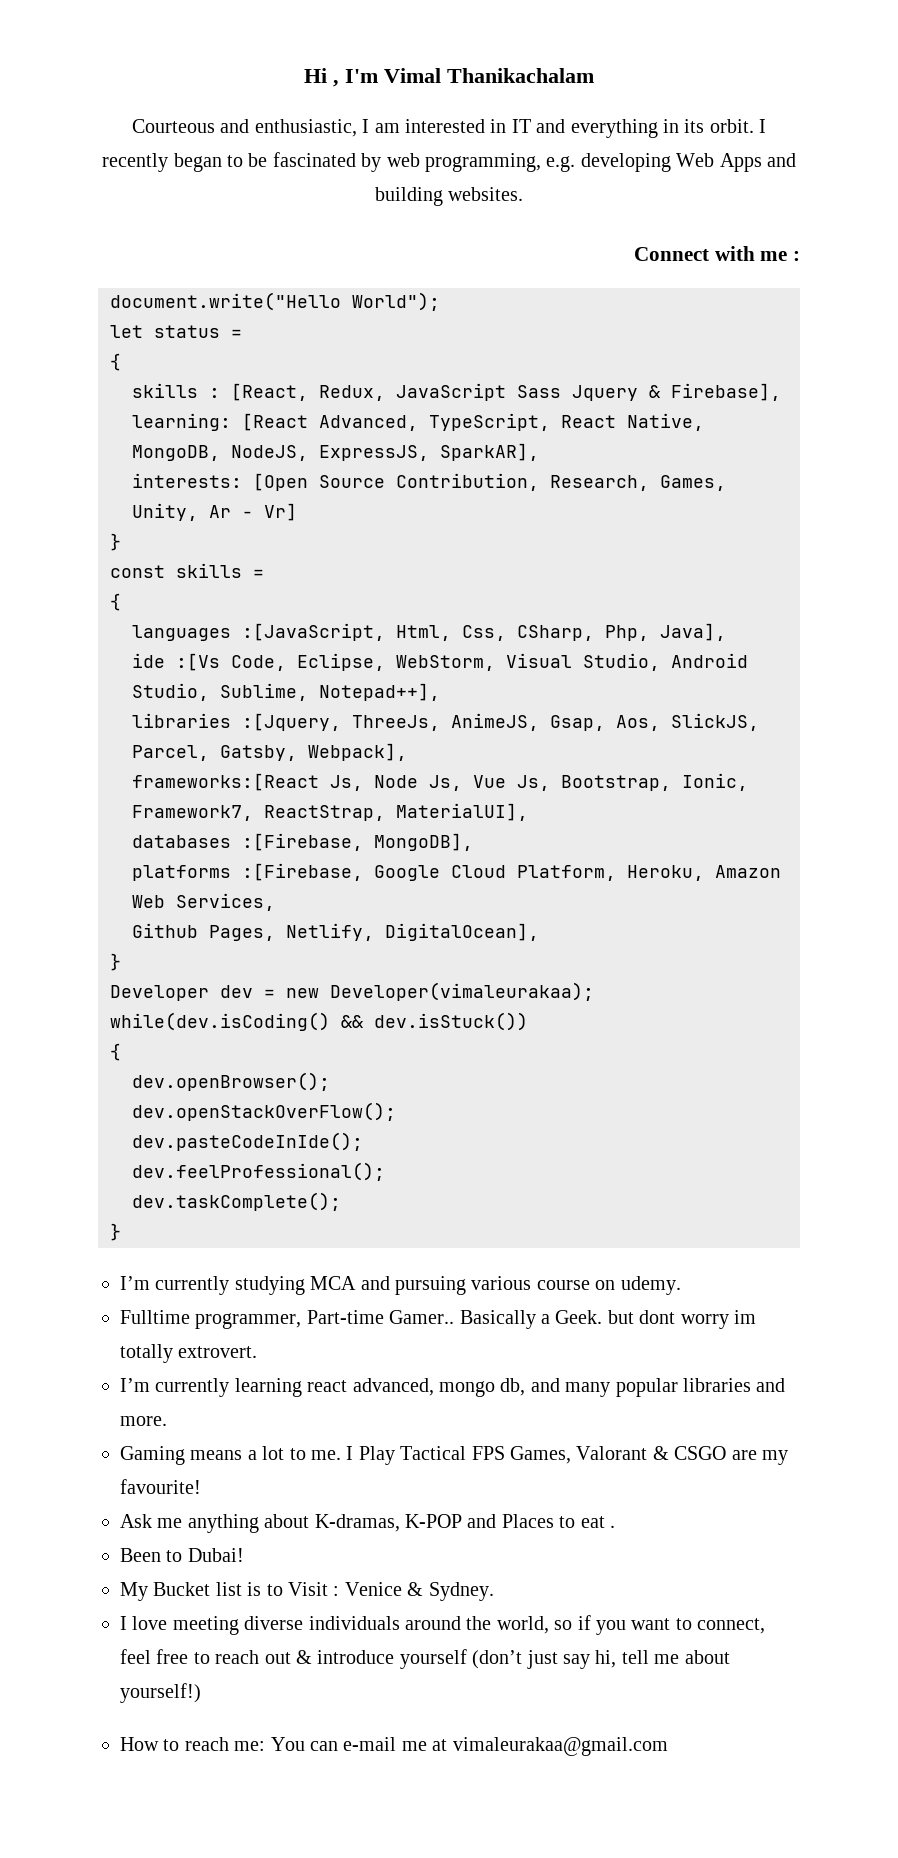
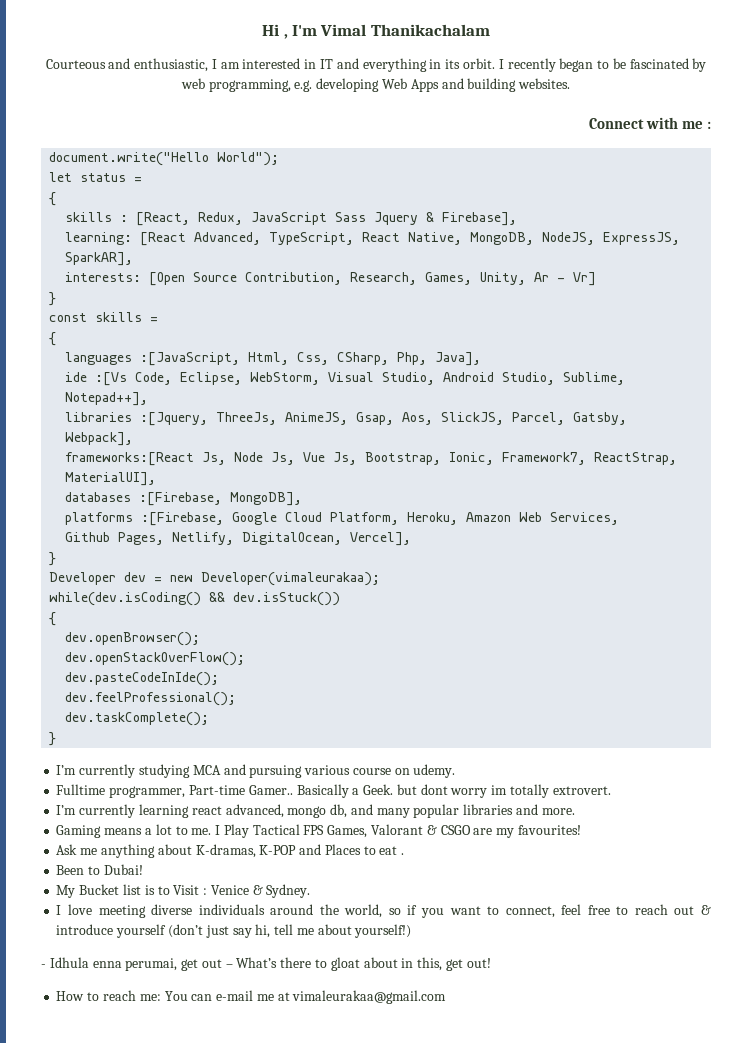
- Github Pages, Netlify, DigitalOcean],
+ Github Pages, Netlify, DigitalOcean, Vercel],
- I Play Tactical FPS Games, Valorant & CSGO are my favourite!
+ I Play Tactical FPS Games, Valorant & CSGO are my favourites!
+ - Idhula enna perumai, get out – What’s there to gloat about in this, get out!

